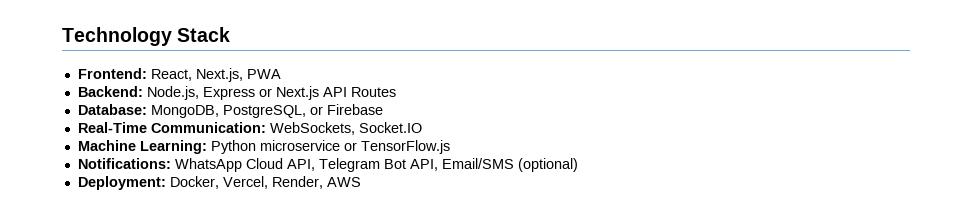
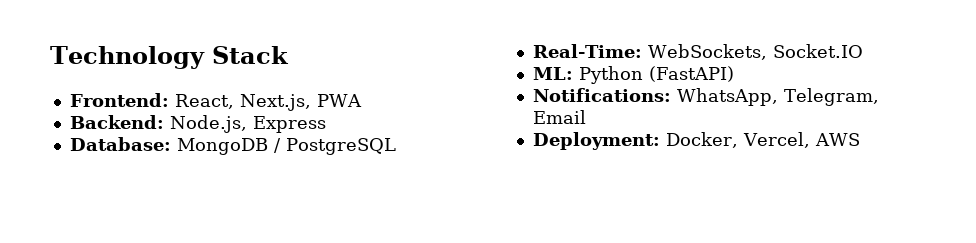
- Backend: Node.js, Express or Next.js API Routes
- Database: MongoDB, PostgreSQL, or Firebase
- Real-Time Communication: WebSockets, Socket.IO
- Machine Learning: Python microservice or TensorFlow.js
- Notifications: WhatsApp Cloud API, Telegram Bot API, Email/SMS (optional)
+ Backend: Node.js, Express
+ Database: MongoDB / PostgreSQL
+ Real-Time: WebSockets, Socket.IO
+ ML: Python (FastAPI)
+ Notifications: WhatsApp, Telegram, Email
- Deployment: Docker, Vercel, Render, AWS
+ Deployment: Docker, Vercel, AWS

